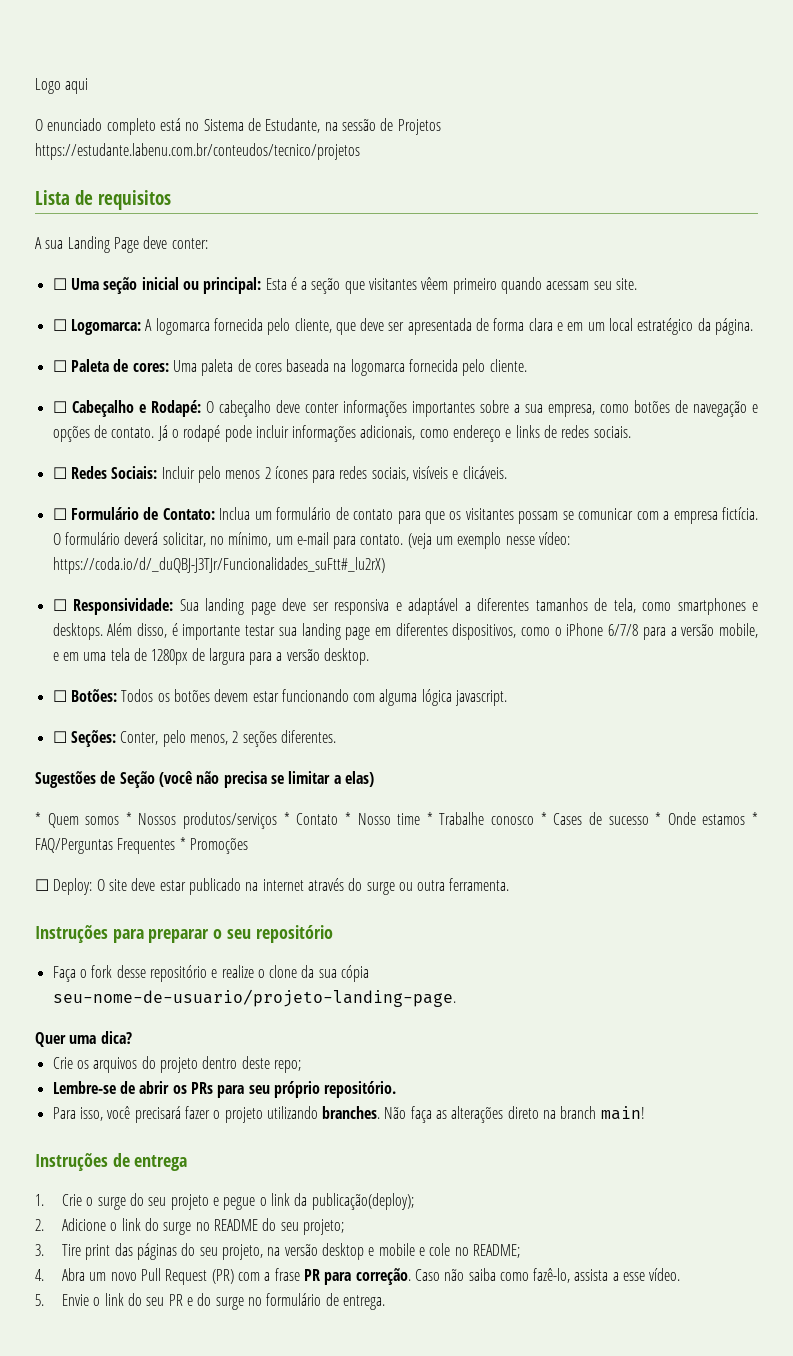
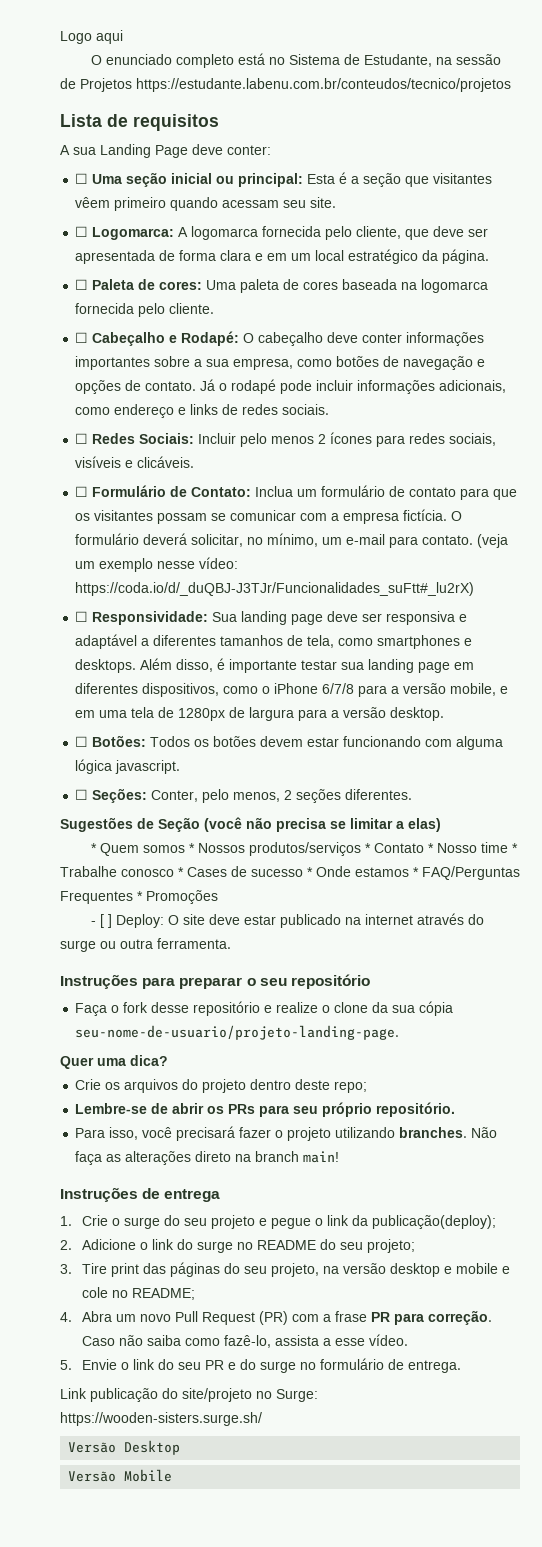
- ☐ Deploy: O site deve estar publicado na internet através do surge ou outra ferramenta.
+ - [ ] Deploy: O site deve estar publicado na internet através do surge ou outra ferramenta.
+ Link publicação do site/projeto no Surge: https://wooden-sisters.surge.sh/
+ Versão Desktop
+ Versão Mobile

